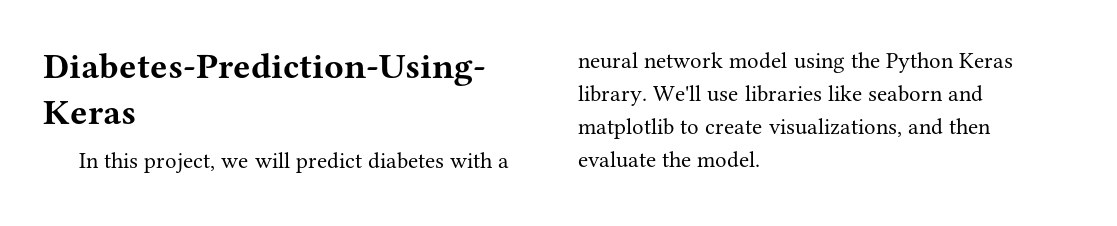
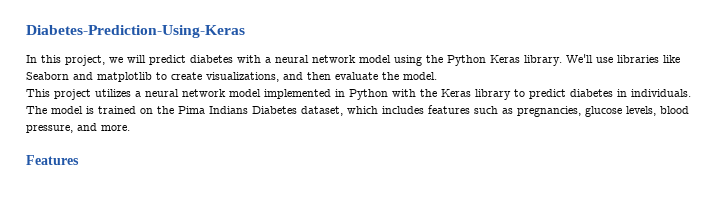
- We'll use libraries like seaborn and matplotlib to create visualizations, and then evaluate the model.
+ We'll use libraries like Seaborn and matplotlib to create visualizations, and then evaluate the model.
+ This project utilizes a neural network model implemented in Python with the Keras library to predict diabetes in individuals. The model is trained on the Pima Indians Diabetes dataset, which includes features such as pregnancies, glucose levels, blood pressure, and more.
+ Features

